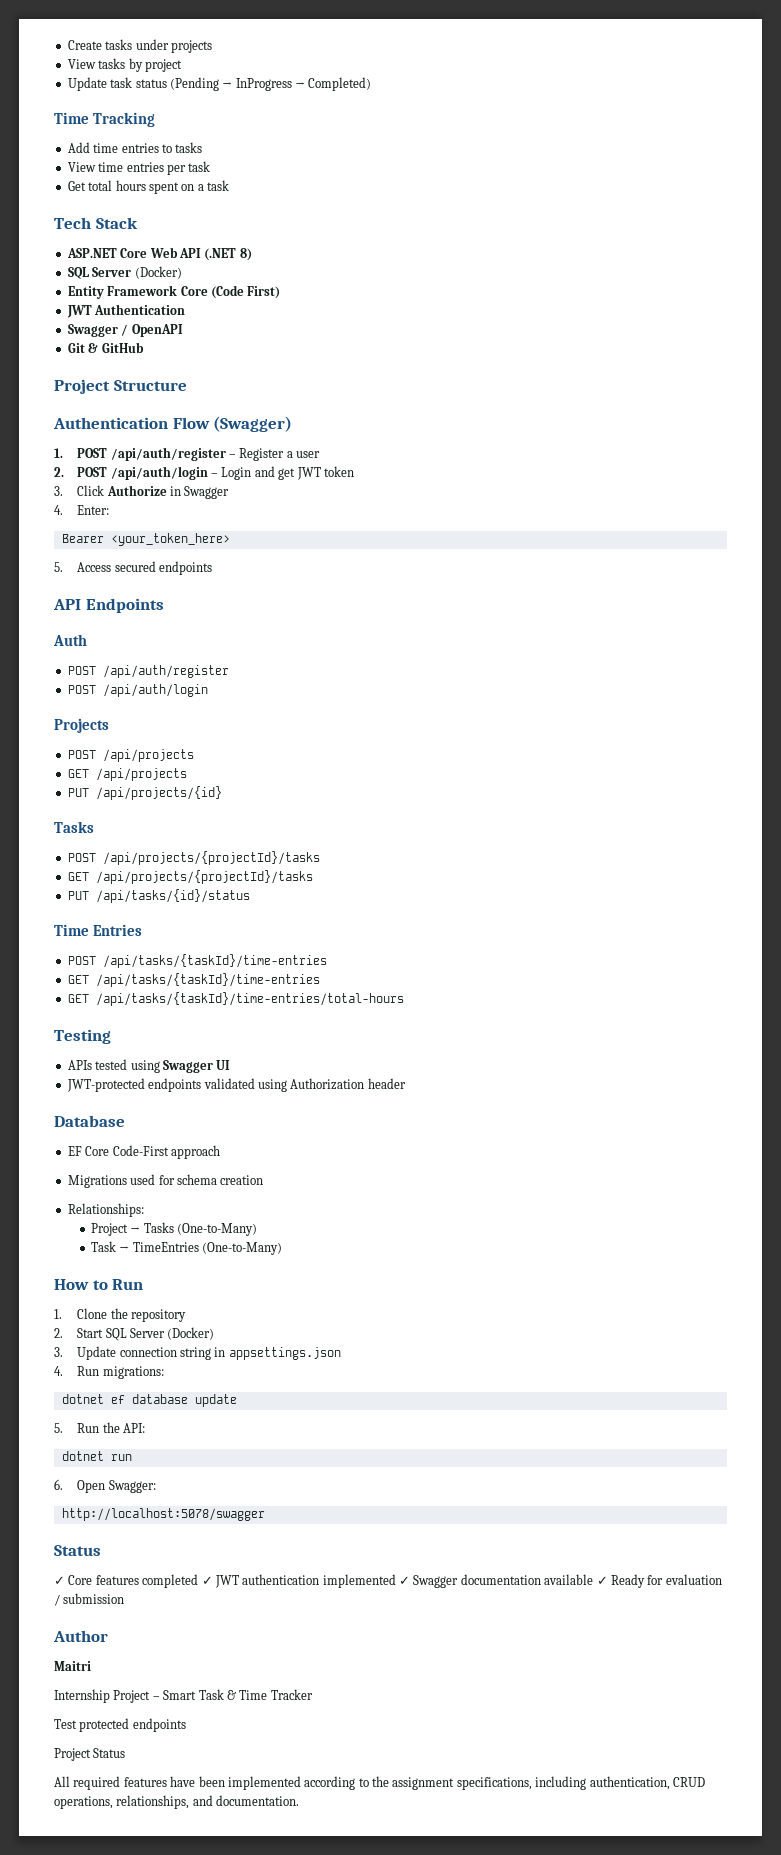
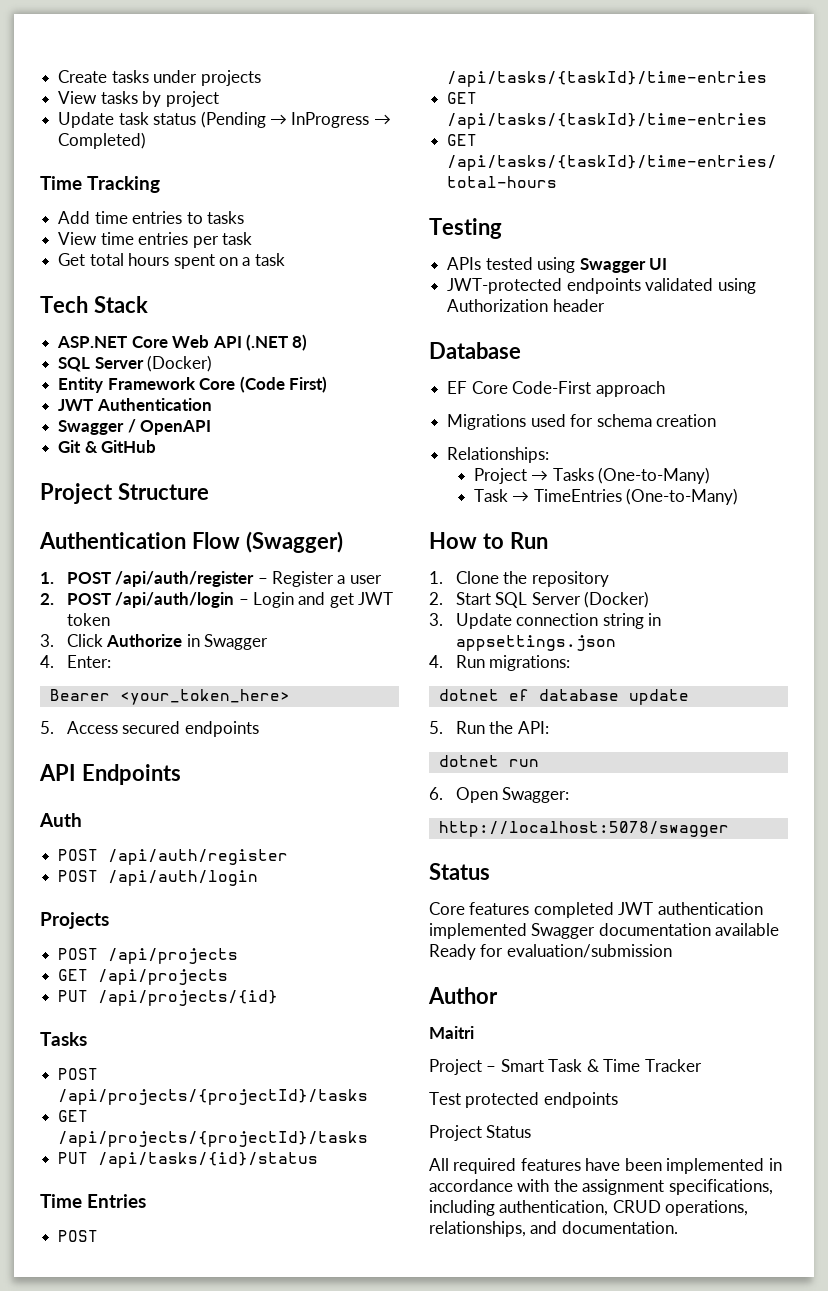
- ✓ Core features completed ✓ JWT authentication implemented ✓ Swagger documentation available ✓ Ready for evaluation / submission
+ Core features completed JWT authentication implemented Swagger documentation available Ready for evaluation/submission
- Internship Project – Smart Task & Time Tracker
+ Project – Smart Task & Time Tracker
- All required features have been implemented according to the assignment specifications, including authentication, CRUD operations, relationships, and documentation.
+ All required features have been implemented in accordance with the assignment specifications, including authentication, CRUD operations, relationships, and documentation.

